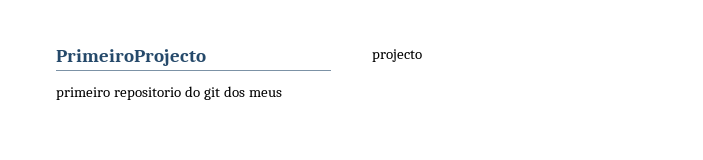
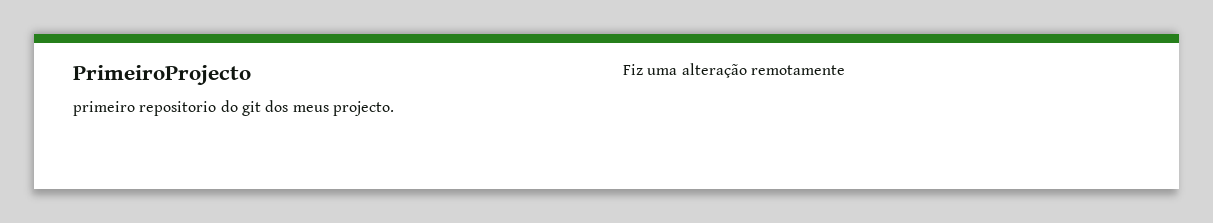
- primeiro repositorio do git dos meus projecto
+ primeiro repositorio do git dos meus projecto.
+ Fiz uma alteração remotamente

